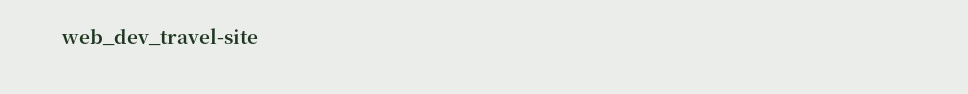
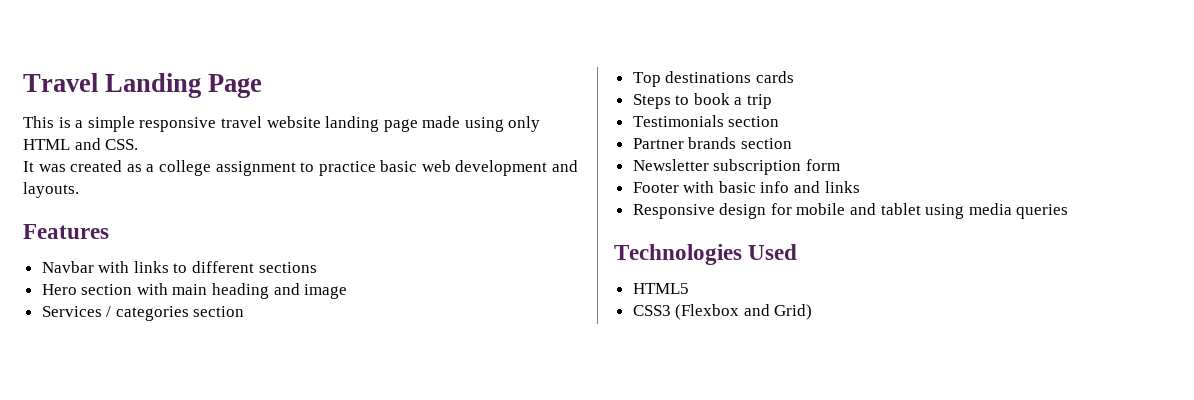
- web_dev_travel-site
+ Travel Landing Page
+ This is a simple responsive travel website landing page made using only HTML and CSS.
+ It was created as a college assignment to practice basic web development and layouts.
+ Features
+ Navbar with links to different sections
+ Hero section with main heading and image
+ Services / categories section
+ Top destinations cards
+ Steps to book a trip
+ Testimonials section
+ Partner brands section
+ Newsletter subscription form
+ Footer with basic info and links
+ Responsive design for mobile and tablet using media queries
+ Technologies Used
+ HTML5
+ CSS3 (Flexbox and Grid)

